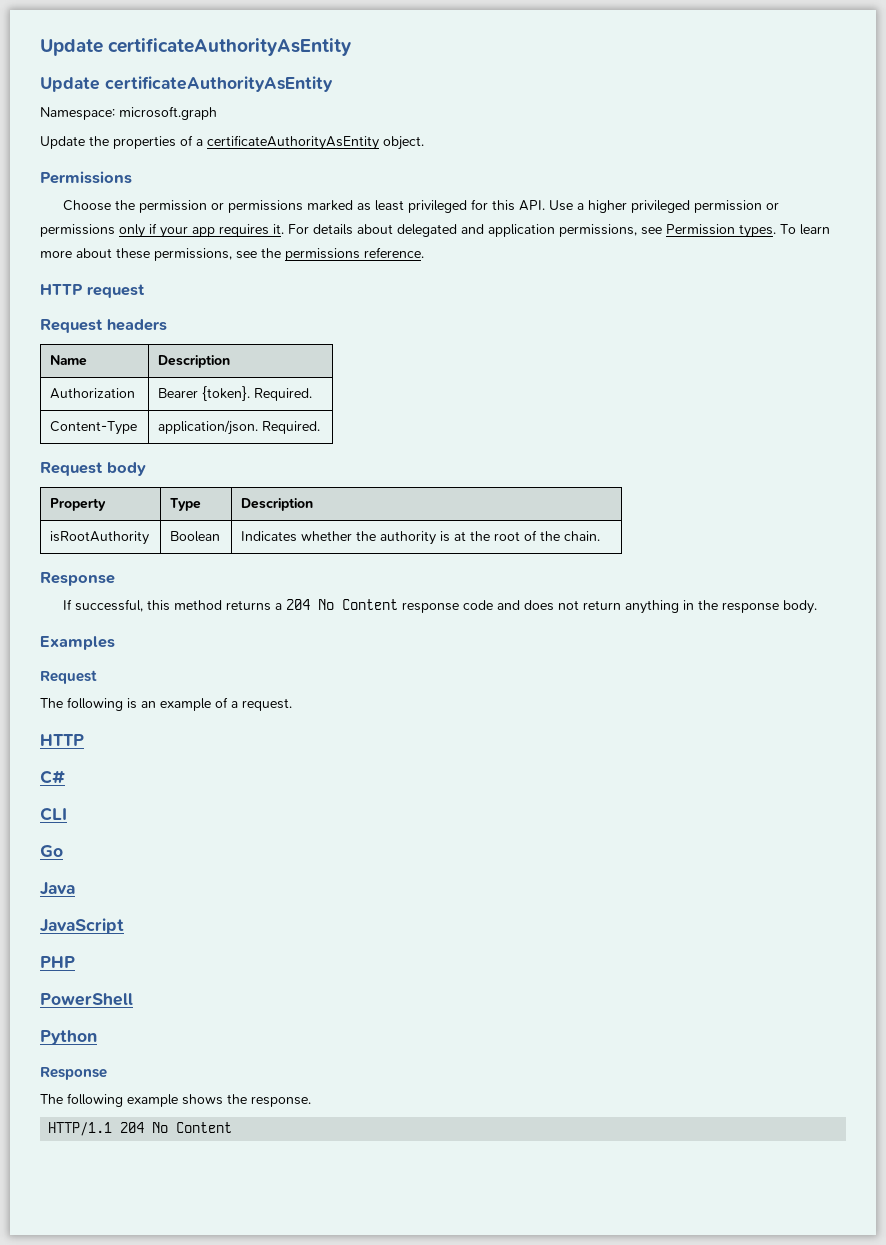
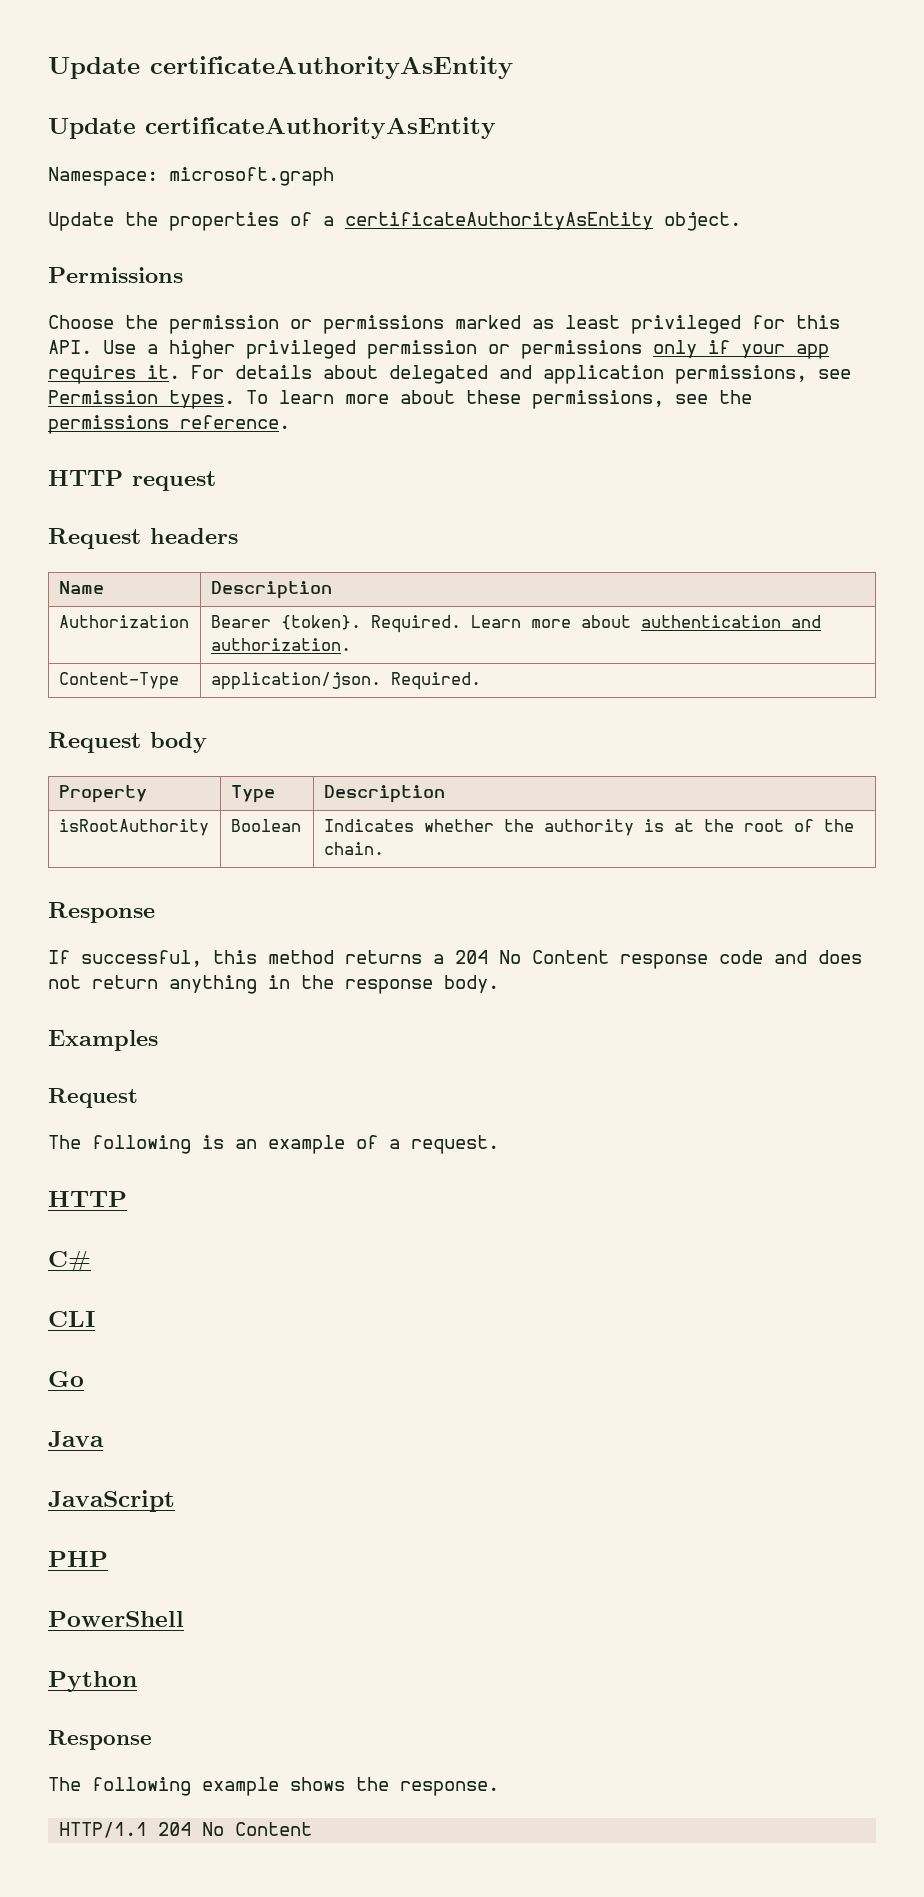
- Authorization | Bearer {token}. Required.
+ Authorization | Bearer {token}. Required. Learn more about authentication and authorization.

